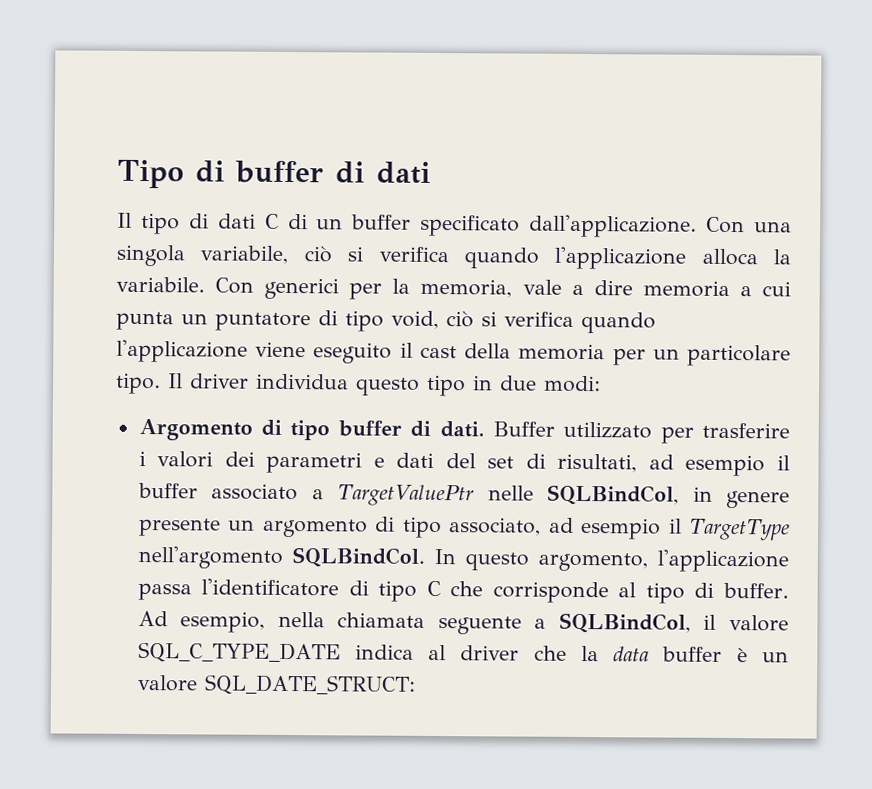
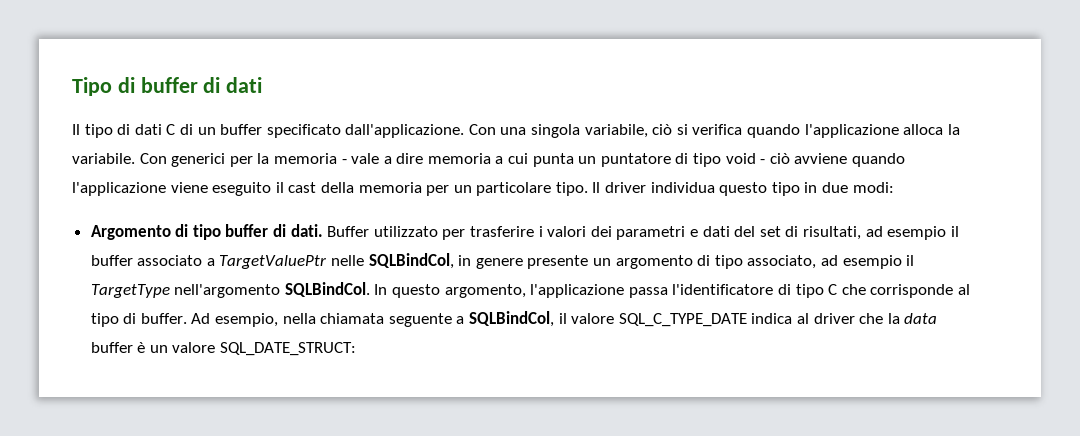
- Con generici per la memoria, vale a dire memoria a cui punta un puntatore di tipo void, ciò si verifica quando l'applicazione viene eseguito il cast della memoria per un particolare tipo.
+ Con generici per la memoria - vale a dire memoria a cui punta un puntatore di tipo void - ciò avviene quando l'applicazione viene eseguito il cast della memoria per un particolare tipo.

